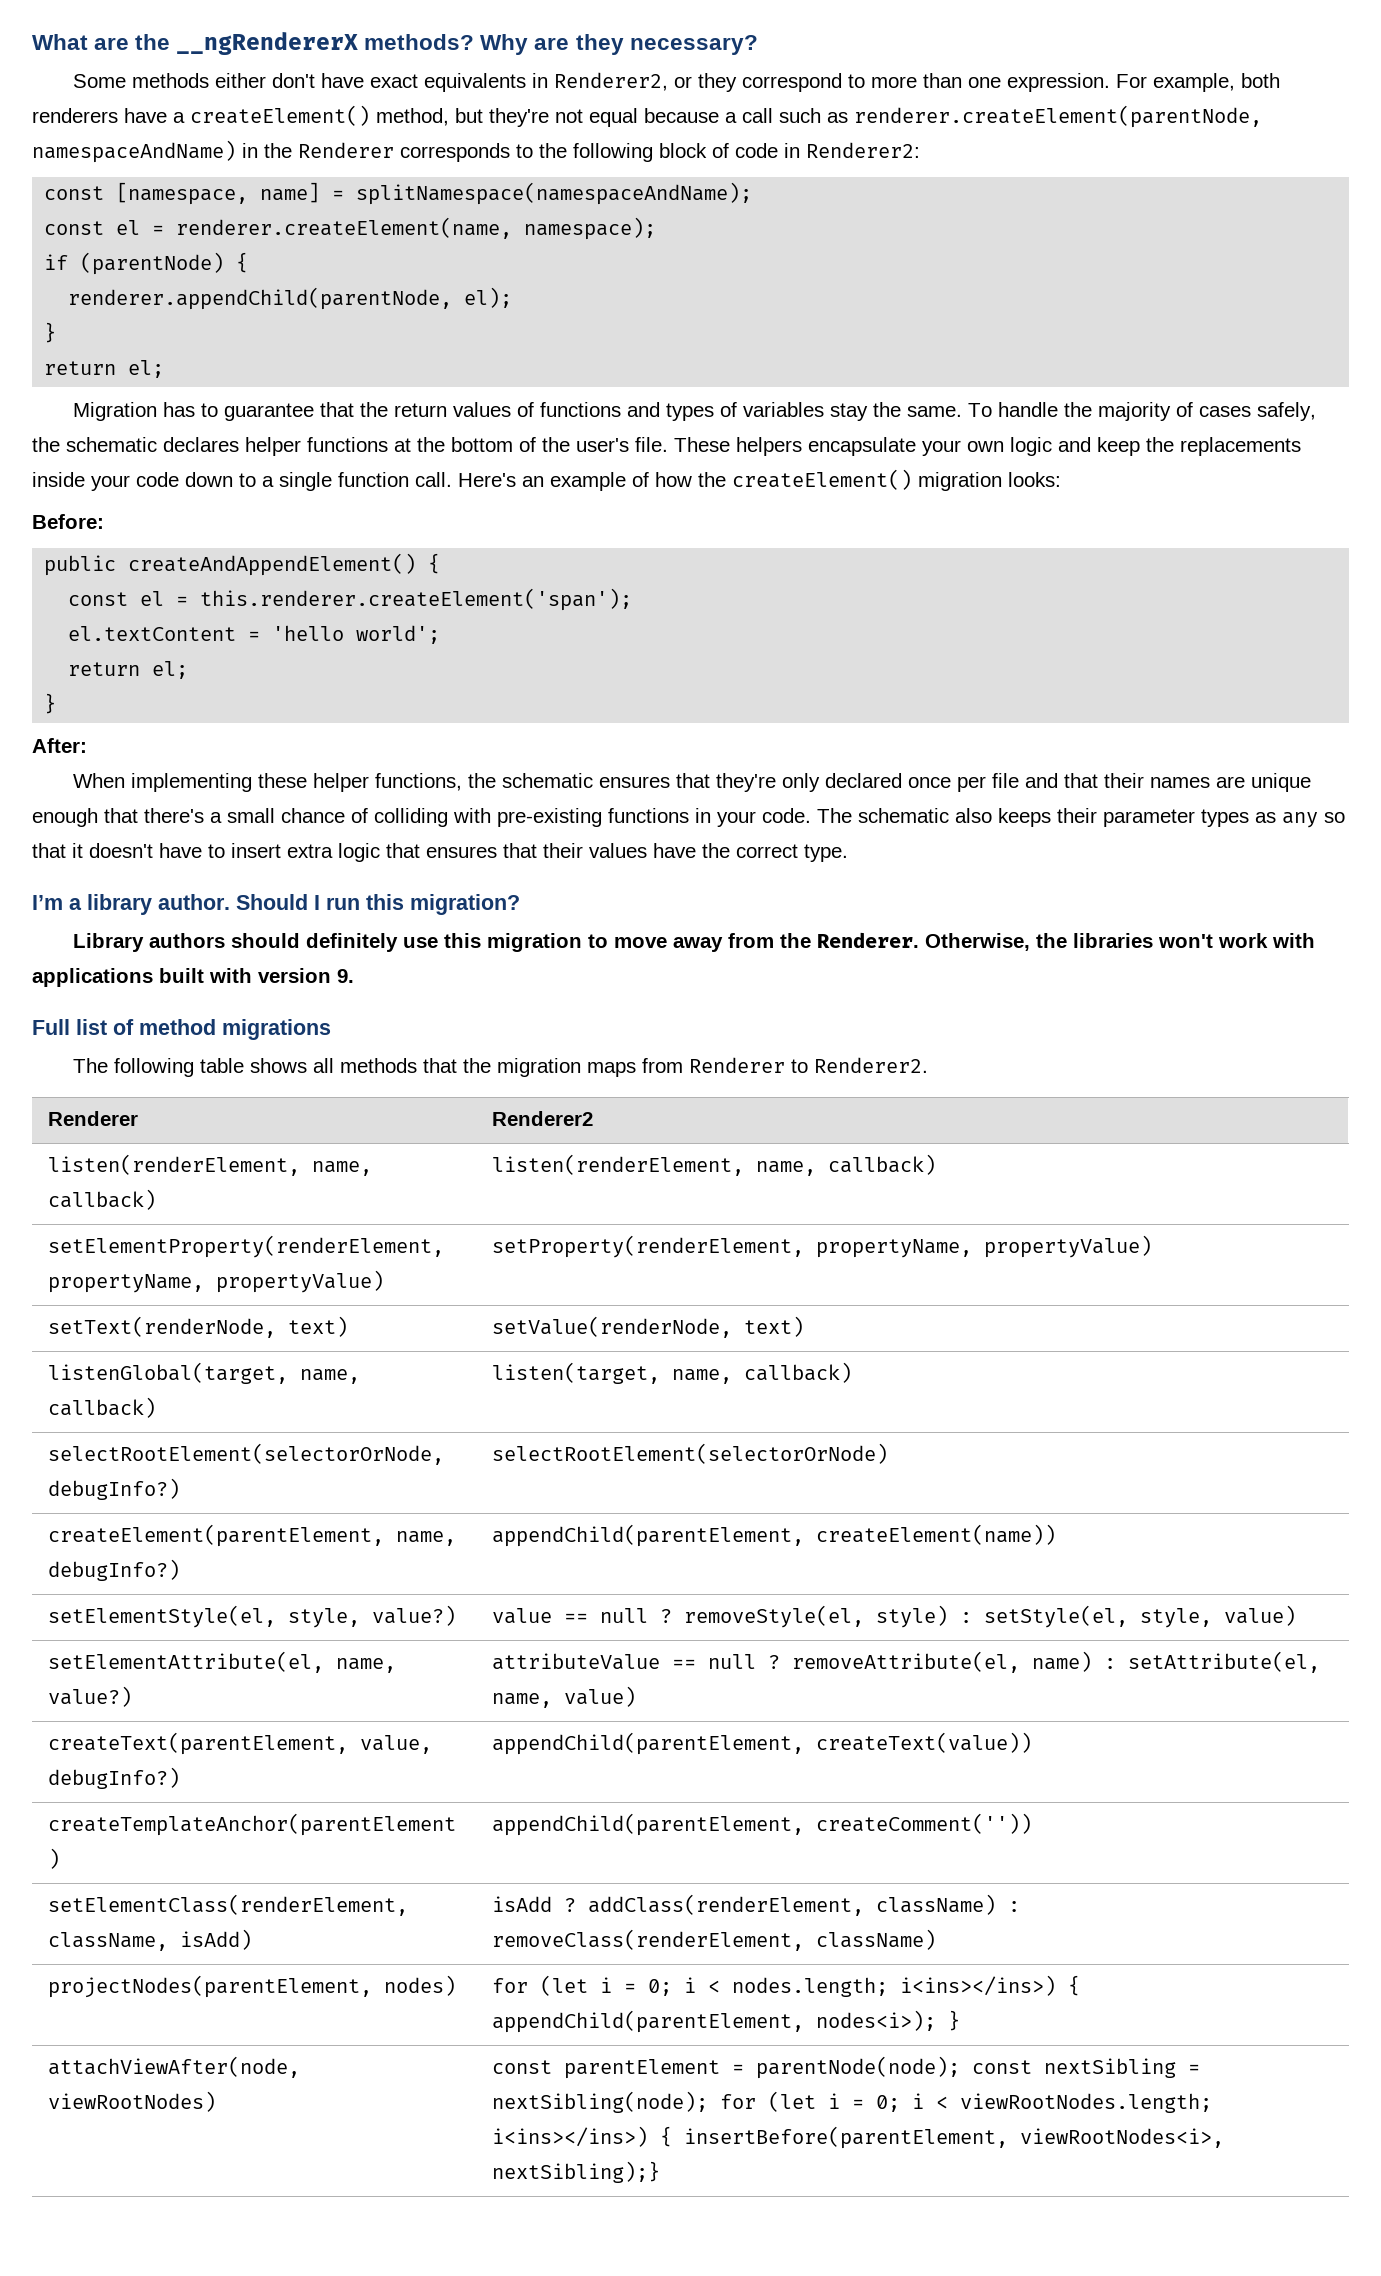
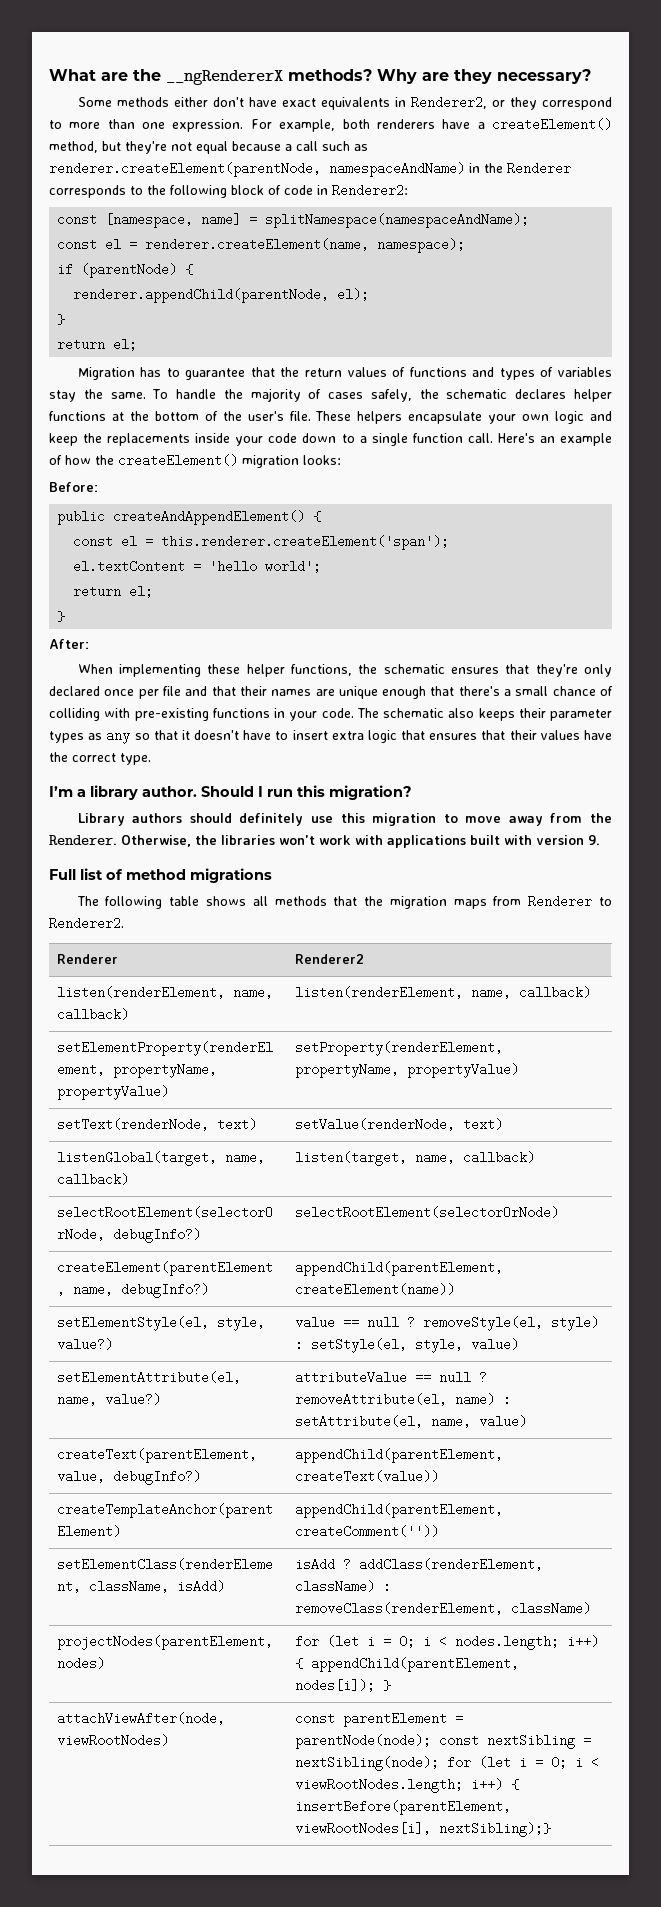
- projectNodes(parentElement, nodes) | for (let i = 0; i < nodes.length; i<ins></ins>) { appendChild(parentElement, nodes<i>); }
+ projectNodes(parentElement, nodes) | for (let i = 0; i < nodes.length; i++) { appendChild(parentElement, nodes[i]); }
- attachViewAfter(node, viewRootNodes) | const parentElement = parentNode(node); const nextSibling = nextSibling(node); for (let i = 0; i < viewRootNodes.length; i<ins></ins>) { insertBefore(parentElement, viewRootNodes<i>, nextSibling);}
+ attachViewAfter(node, viewRootNodes) | const parentElement = parentNode(node); const nextSibling = nextSibling(node); for (let i = 0; i < viewRootNodes.length; i++) { insertBefore(parentElement, viewRootNodes[i], nextSibling);}

